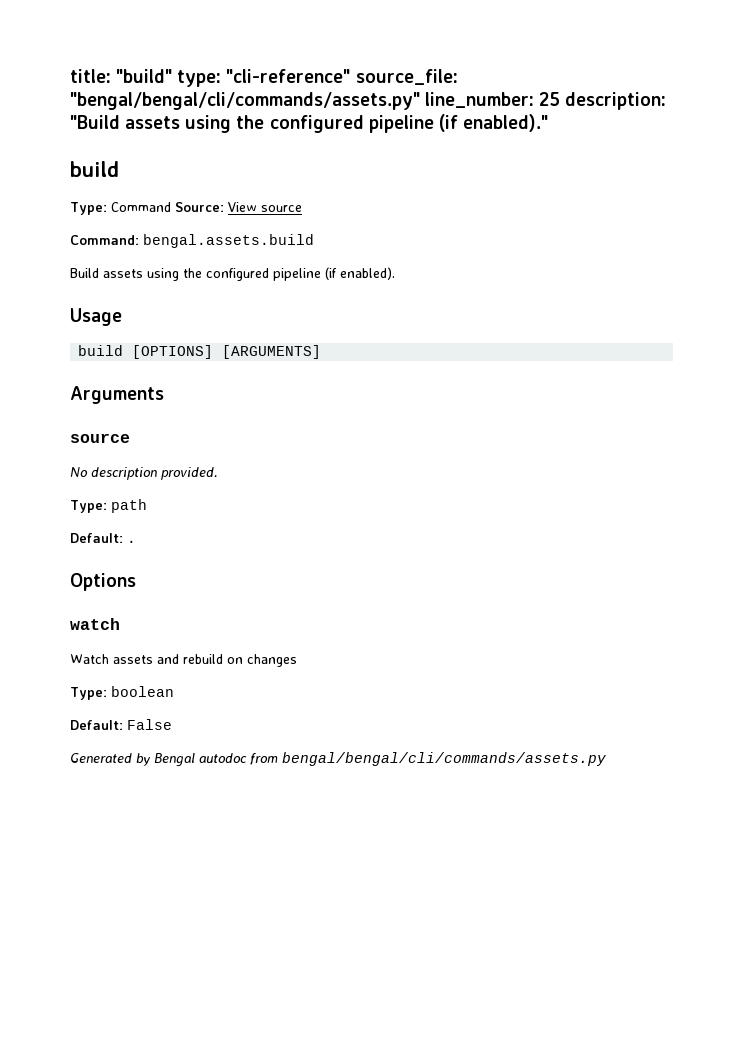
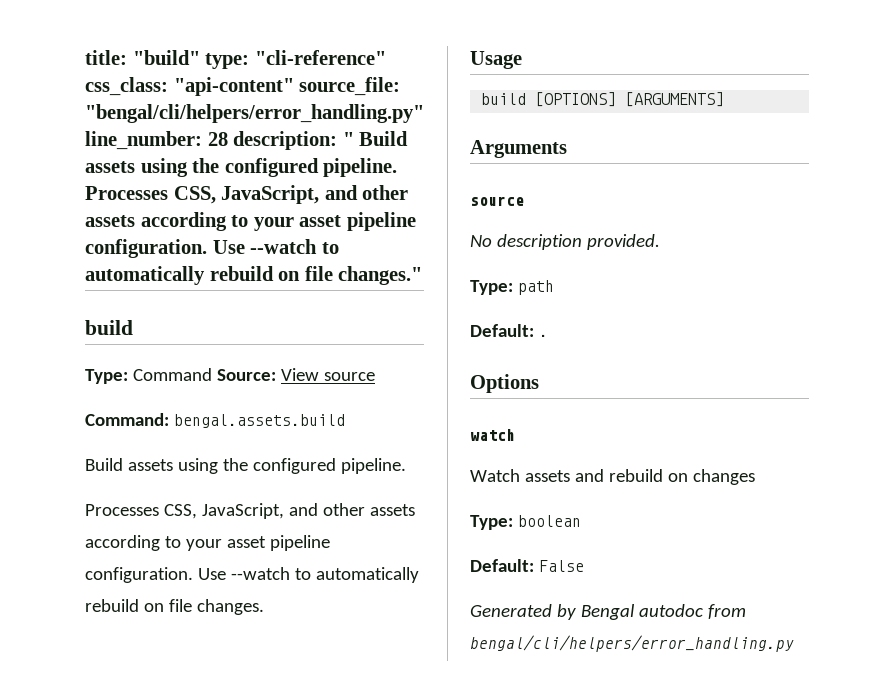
- title: "build" type: "cli-reference" source_file: "bengal/bengal/cli/commands/assets.py" line_number: 25 description: "Build assets using the configured pipeline (if enabled)."
+ title: "build" type: "cli-reference" css_class: "api-content" source_file: "bengal/cli/helpers/error_handling.py" line_number: 28 description: " Build assets using the configured pipeline. Processes CSS, JavaScript, and other assets according to your asset pipeline configuration. Use --watch to automatically rebuild on file changes."
  Command: bengal.assets.build
- Build assets using the configured pipeline (if enabled).
+ Build assets using the configured pipeline.
+ Processes CSS, JavaScript, and other assets according to your asset pipeline configuration. Use --watch to automatically rebuild on file changes.
- Generated by Bengal autodoc from bengal/bengal/cli/commands/assets.py
+ Generated by Bengal autodoc from bengal/cli/helpers/error_handling.py

